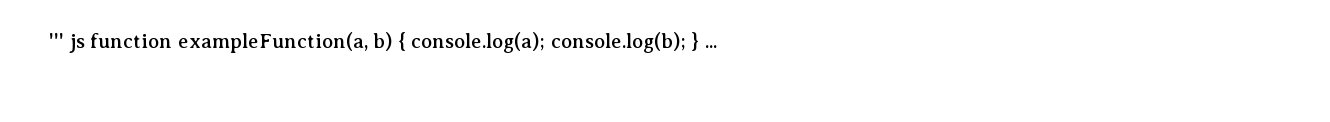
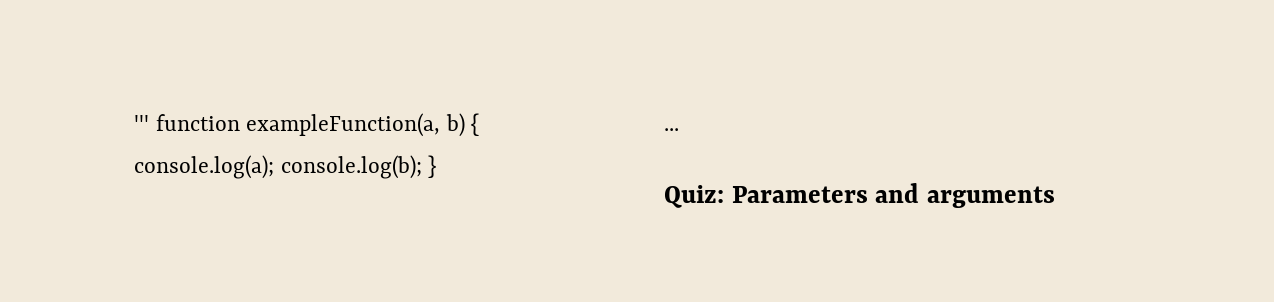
- ''' js function exampleFunction(a, b) { console.log(a); console.log(b); } ...
+ ''' function exampleFunction(a, b) { console.log(a); console.log(b); }
+ ...
+ Quiz: Parameters and arguments

